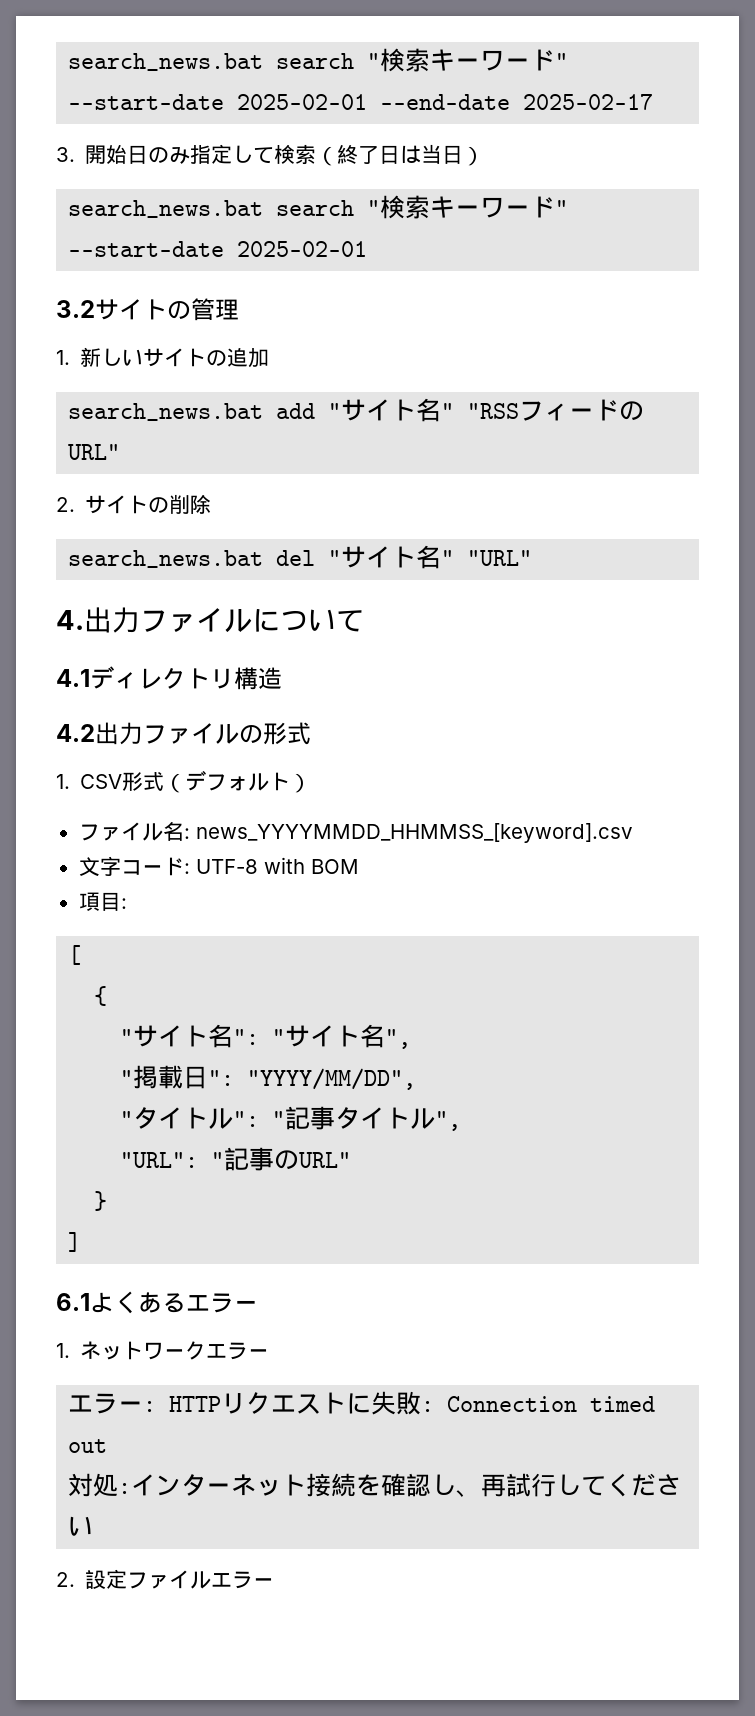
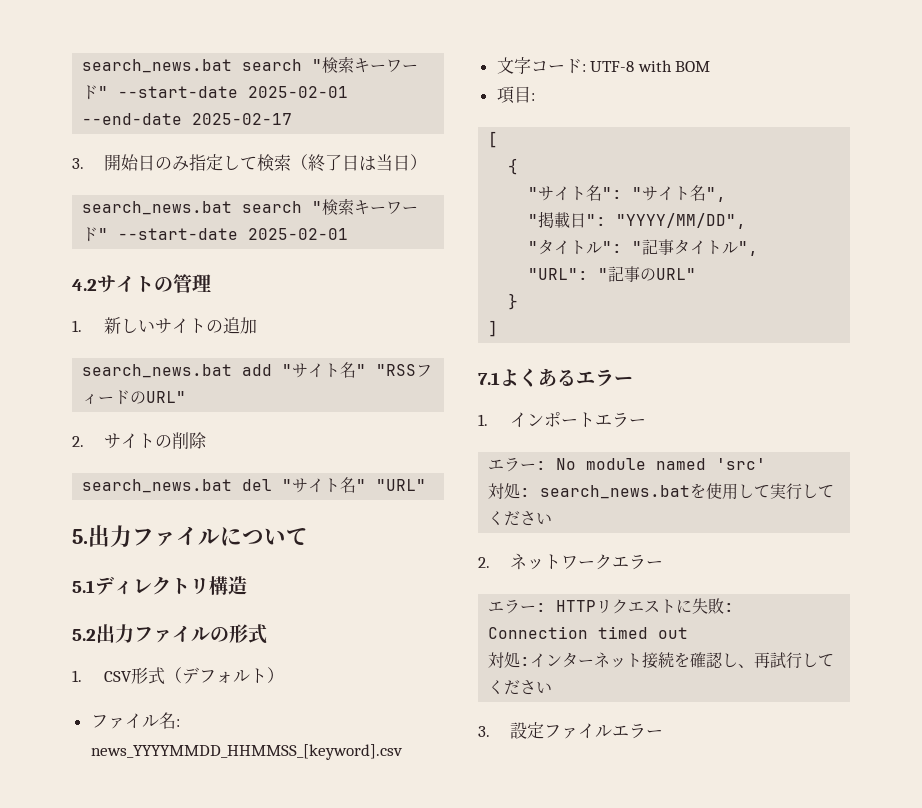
- 3.2サイトの管理
+ 4.2サイトの管理
- 4.出力ファイルについて
+ 5.出力ファイルについて
- 4.1ディレクトリ構造
+ 5.1ディレクトリ構造
- 4.2出力ファイルの形式
+ 5.2出力ファイルの形式
- 6.1よくあるエラー
+ 7.1よくあるエラー
- 1.ネットワークエラー
+ 1.インポートエラー
+ エラー: No module named 'src'
+ 対処: search_news.batを使用して実行してください
+ 2.ネットワークエラー
- 2.設定ファイルエラー
+ 3.設定ファイルエラー

